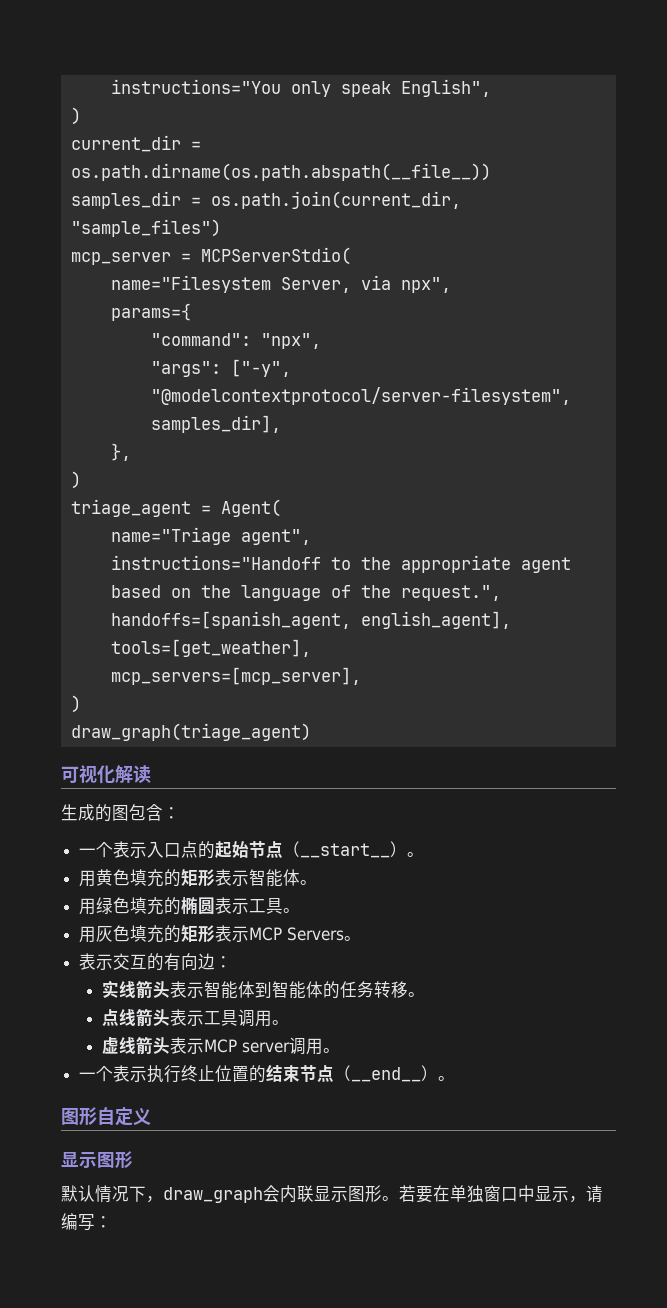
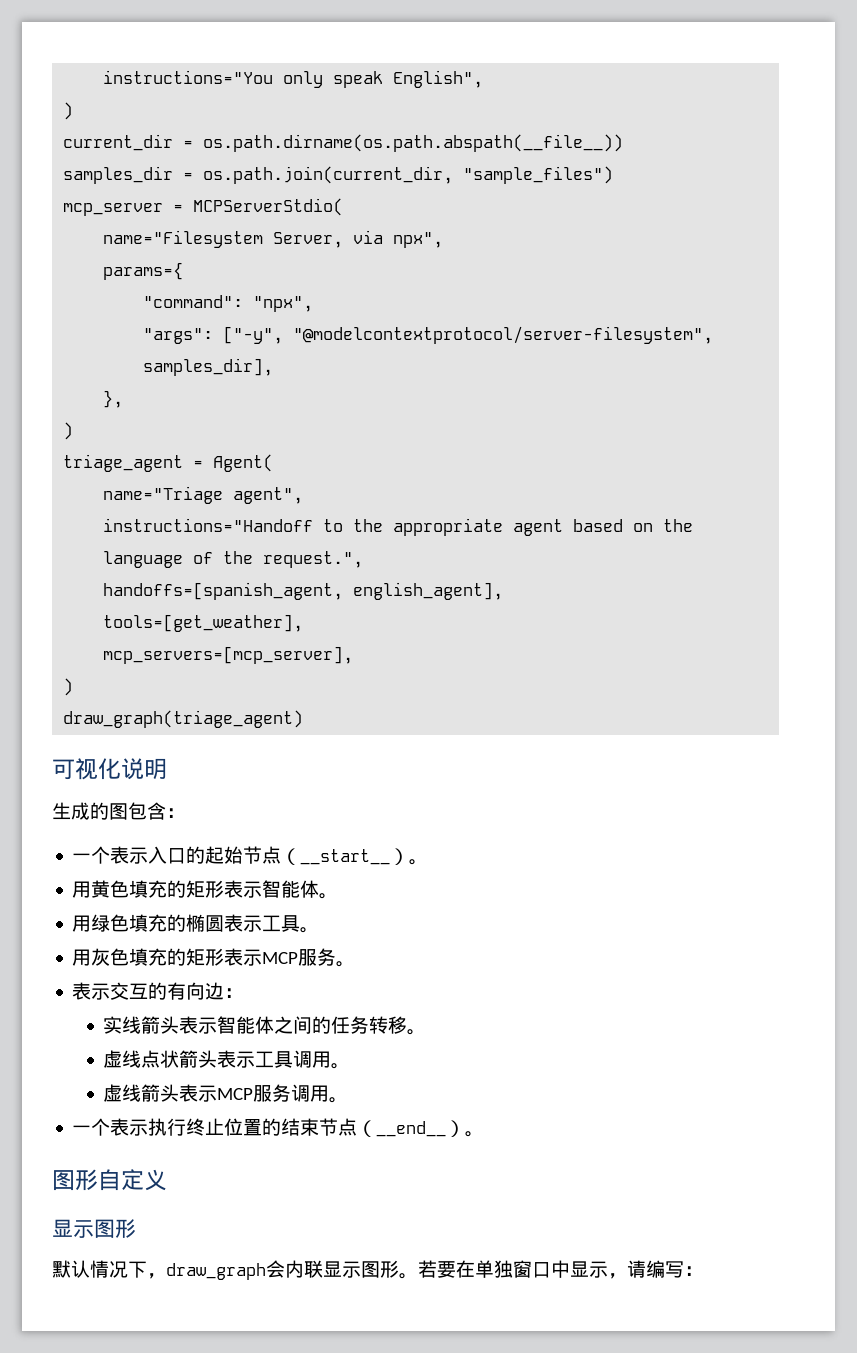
- 可视化解读
+ 可视化说明
- 一个表示入口点的起始节点（__start__）。
+ 一个表示入口的起始节点（__start__）。
- 用灰色填充的矩形表示MCP Servers。
+ 用灰色填充的矩形表示MCP服务。
- 实线箭头表示智能体到智能体的任务转移。
+ 实线箭头表示智能体之间的任务转移。
- 点线箭头表示工具调用。
+ 虚线点状箭头表示工具调用。
- 虚线箭头表示MCP server调用。
+ 虚线箭头表示MCP服务调用。

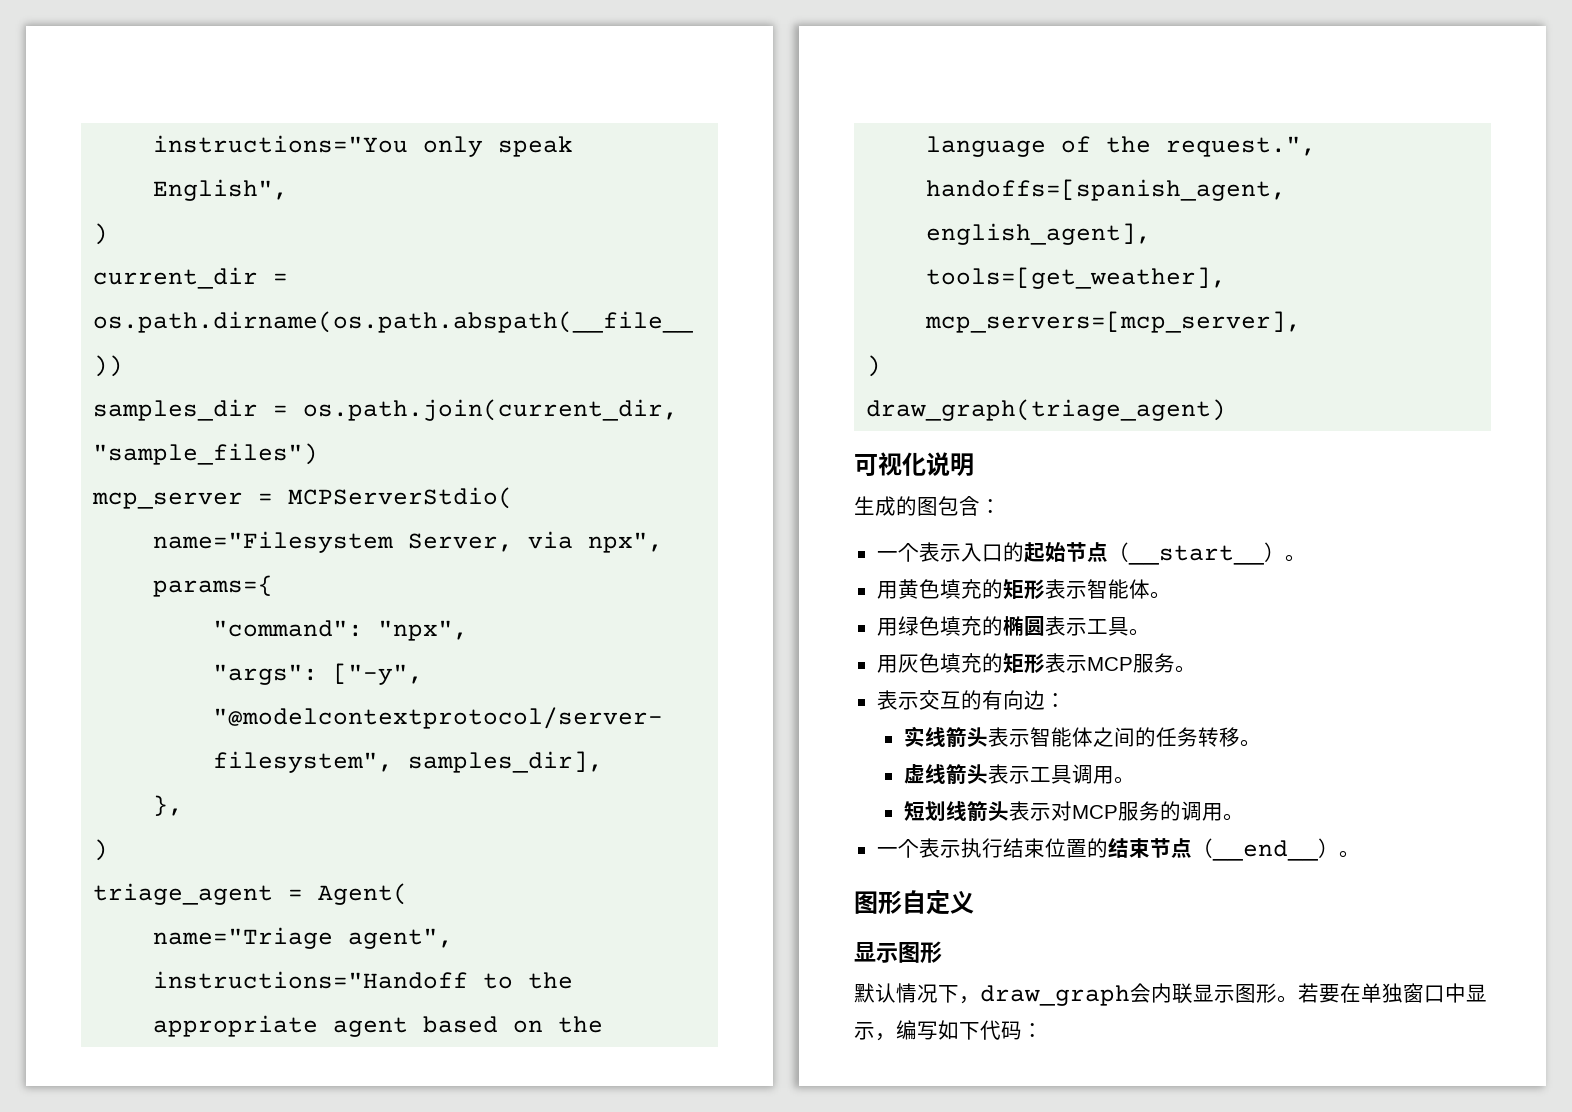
- 虚线点状箭头表示工具调用。
+ 虚线箭头表示工具调用。
- 虚线箭头表示MCP服务调用。
+ 短划线箭头表示对MCP服务的调用。
- 一个表示执行终止位置的结束节点（__end__）。
+ 一个表示执行结束位置的结束节点（__end__）。
- 若要在单独窗口中显示，请编写：
+ 若要在单独窗口中显示，编写如下代码：

